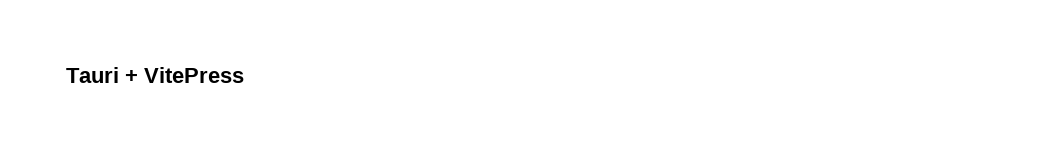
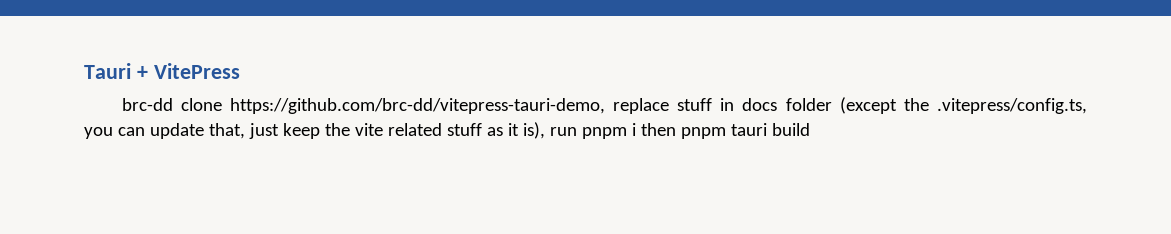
+ brc-dd clone https://github.com/brc-dd/vitepress-tauri-demo, replace stuff in docs folder (except the .vitepress/config.ts, you can update that, just keep the vite related stuff as it is), run pnpm i then pnpm tauri build

